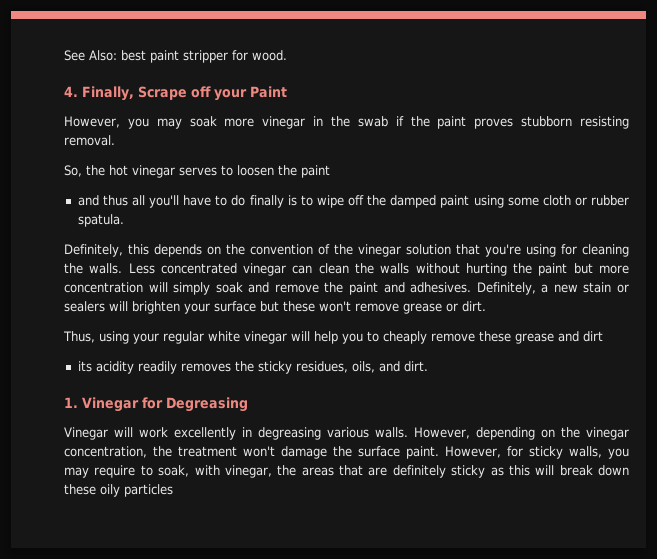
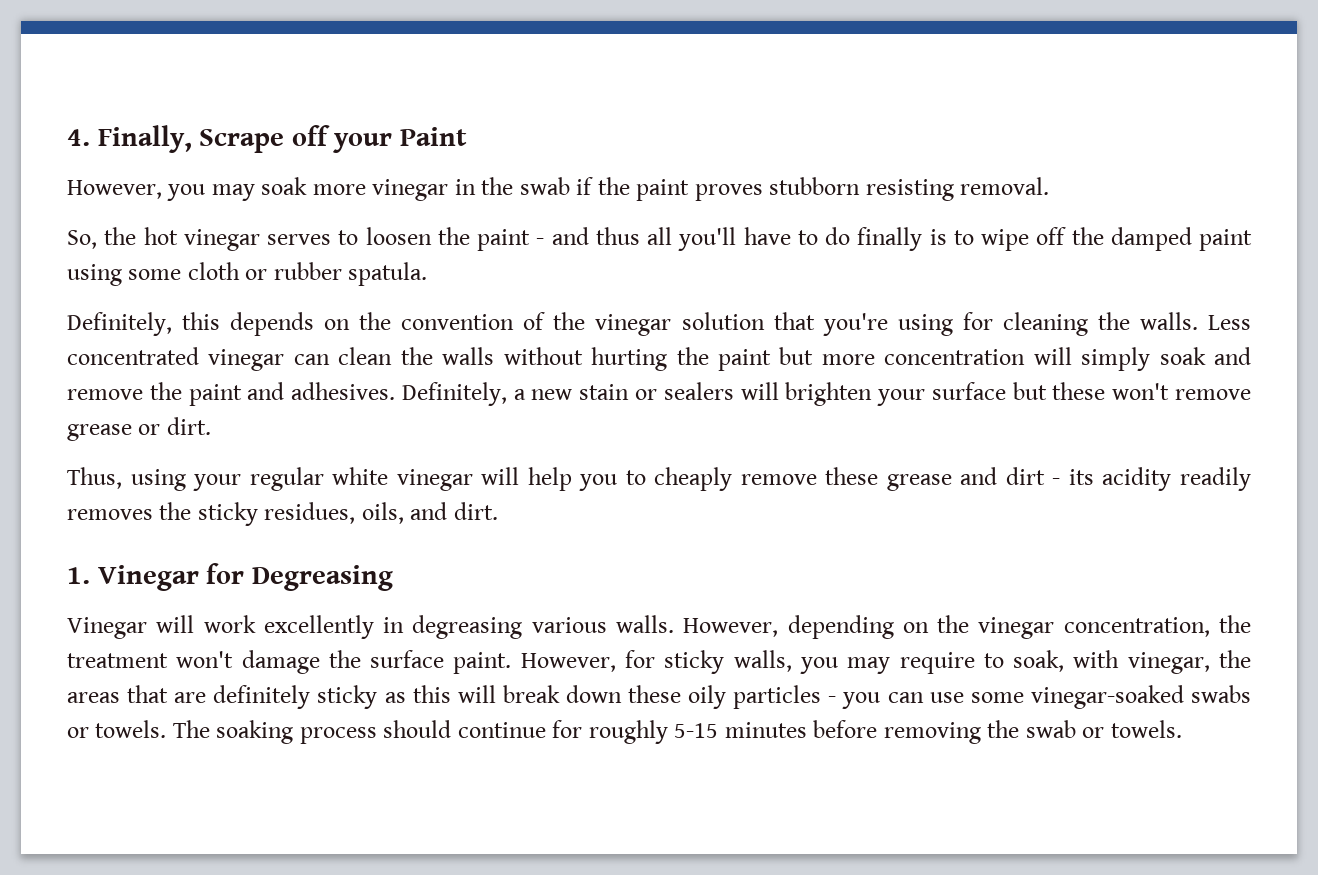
- See Also: best paint stripper for wood.
- So, the hot vinegar serves to loosen the paint
- and thus all you'll have to do finally is to wipe off the damped paint using some cloth or rubber spatula.
+ So, the hot vinegar serves to loosen the paint - and thus all you'll have to do finally is to wipe off the damped paint using some cloth or rubber spatula.
- Thus, using your regular white vinegar will help you to cheaply remove these grease and dirt
- its acidity readily removes the sticky residues, oils, and dirt.
+ Thus, using your regular white vinegar will help you to cheaply remove these grease and dirt - its acidity readily removes the sticky residues, oils, and dirt.
- However, for sticky walls, you may require to soak, with vinegar, the areas that are definitely sticky as this will break down these oily particles
+ However, for sticky walls, you may require to soak, with vinegar, the areas that are definitely sticky as this will break down these oily particles - you can use some vinegar-soaked swabs or towels. The soaking process should continue for roughly 5-15 minutes before removing the swab or towels.

